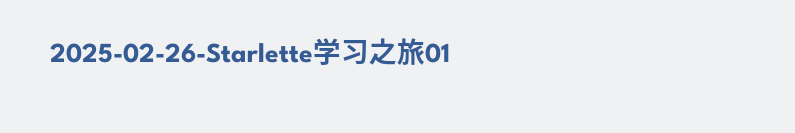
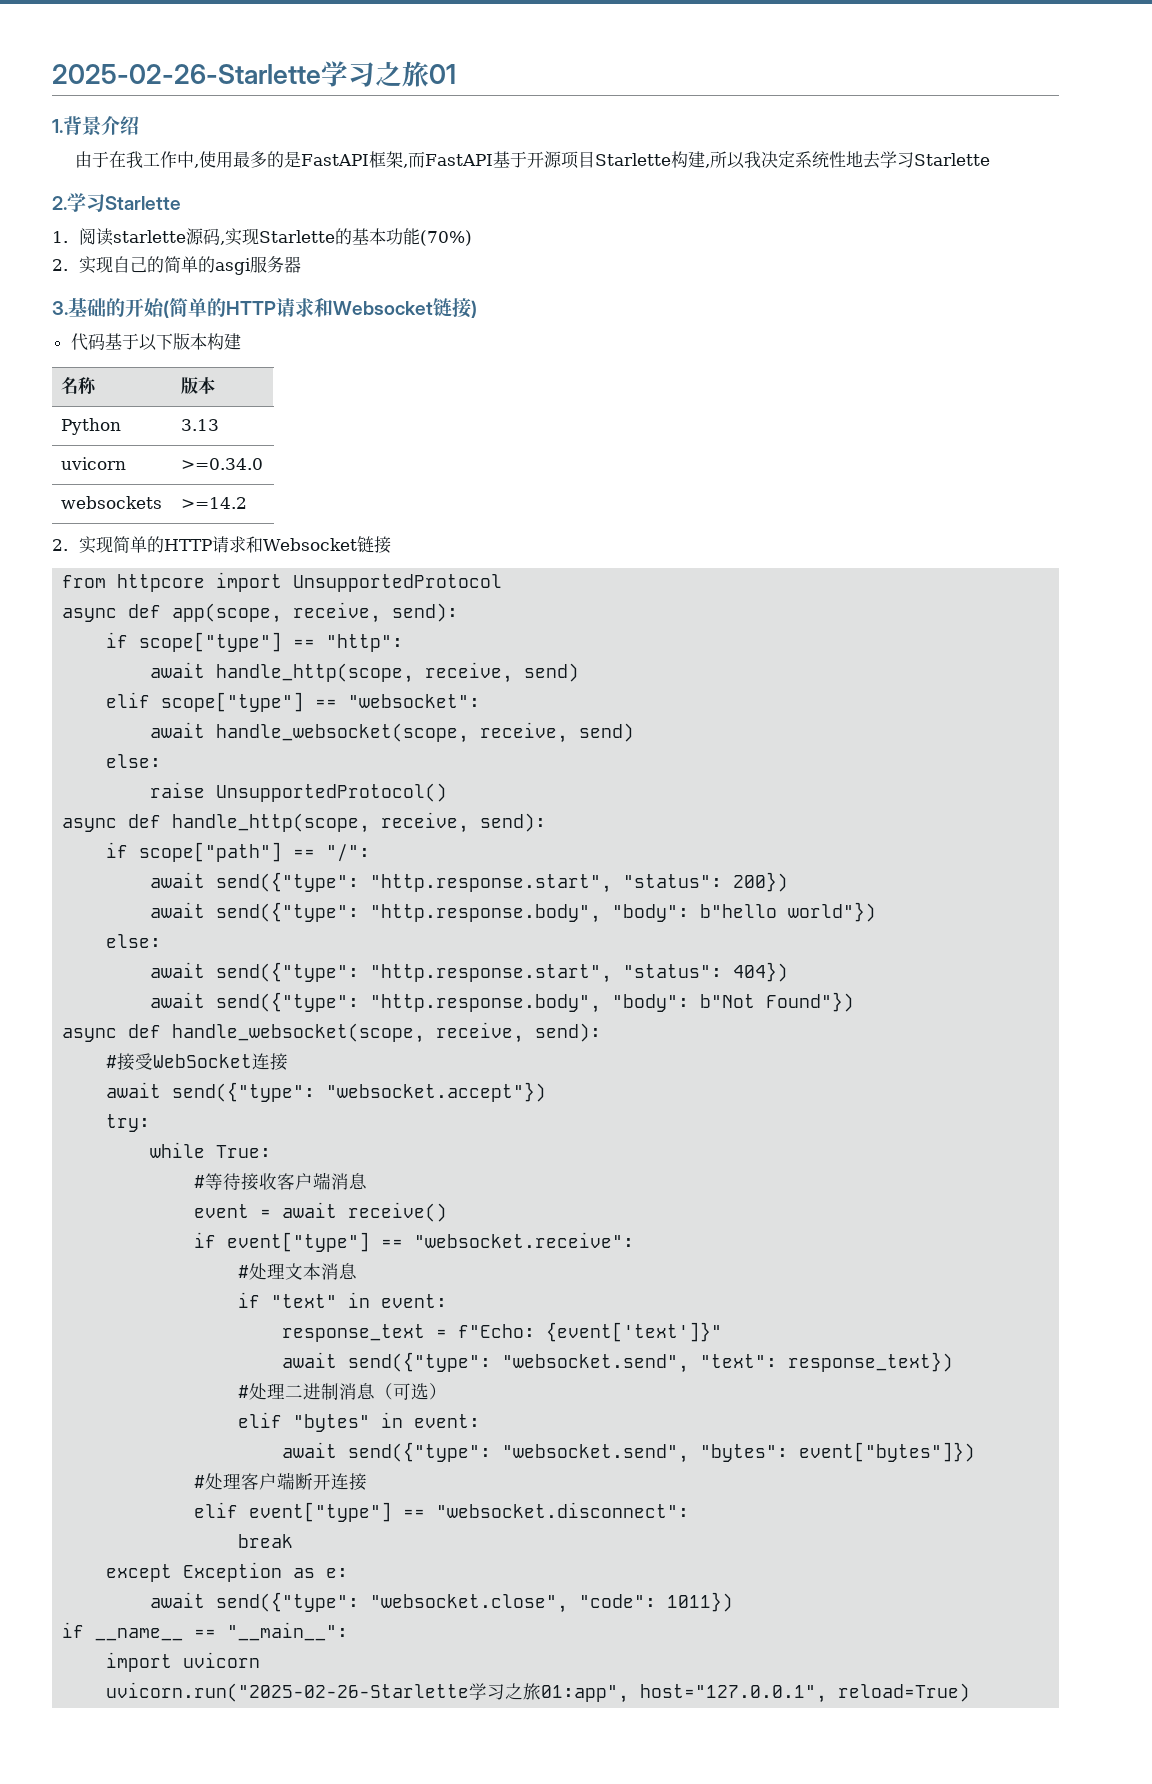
+ 1.背景介绍
+ 由于在我工作中,使用最多的是FastAPI框架,而FastAPI基于开源项目Starlette构建,所以我决定系统性地去学习Starlette
+ 2.学习Starlette
+ 1.阅读starlette源码,实现Starlette的基本功能(70%)
+ 2.实现自己的简单的asgi服务器
+ 3.基础的开始(简单的HTTP请求和Websocket链接)
+ 代码基于以下版本构建
+ 名称 | 版本
+ Python | 3.13
+ uvicorn | >=0.34.0
+ websockets | >=14.2
+ 2.实现简单的HTTP请求和Websocket链接
+ from httpcore import UnsupportedProtocol
+ async def app(scope, receive, send):
+ if scope["type"] == "http":
+ await handle_http(scope, receive, send)
+ elif scope["type"] == "websocket":
+ await handle_websocket(scope, receive, send)
+ else:
+ raise UnsupportedProtocol()
+ async def handle_http(scope, receive, send):
+ if scope["path"] == "/":
+ await send({"type": "http.response.start", "status": 200})
+ await send({"type": "http.response.body", "body": b"hello world"})
+ else:
+ await send({"type": "http.response.start", "status": 404})
+ await send({"type": "http.response.body", "body": b"Not Found"})
+ async def handle_websocket(scope, receive, send):
+ #接受WebSocket连接
+ await send({"type": "websocket.accept"})
+ try:
+ while True:
+ #等待接收客户端消息
+ event = await receive()
+ if event["type"] == "websocket.receive":
+ #处理文本消息
+ if "text" in event:
+ response_text = f"Echo: {event['text']}"
+ await send({"type": "websocket.send", "text": response_text})
+ #处理二进制消息（可选）
+ elif "bytes" in event:
+ await send({"type": "websocket.send", "bytes": event["bytes"]})
+ #处理客户端断开连接
+ elif event["type"] == "websocket.disconnect":
+ break
+ except Exception as e:
+ await send({"type": "websocket.close", "code": 1011})
+ if __name__ == "__main__":
+ import uvicorn
+ uvicorn.run("2025-02-26-Starlette学习之旅01:app", host="127.0.0.1", reload=True)

